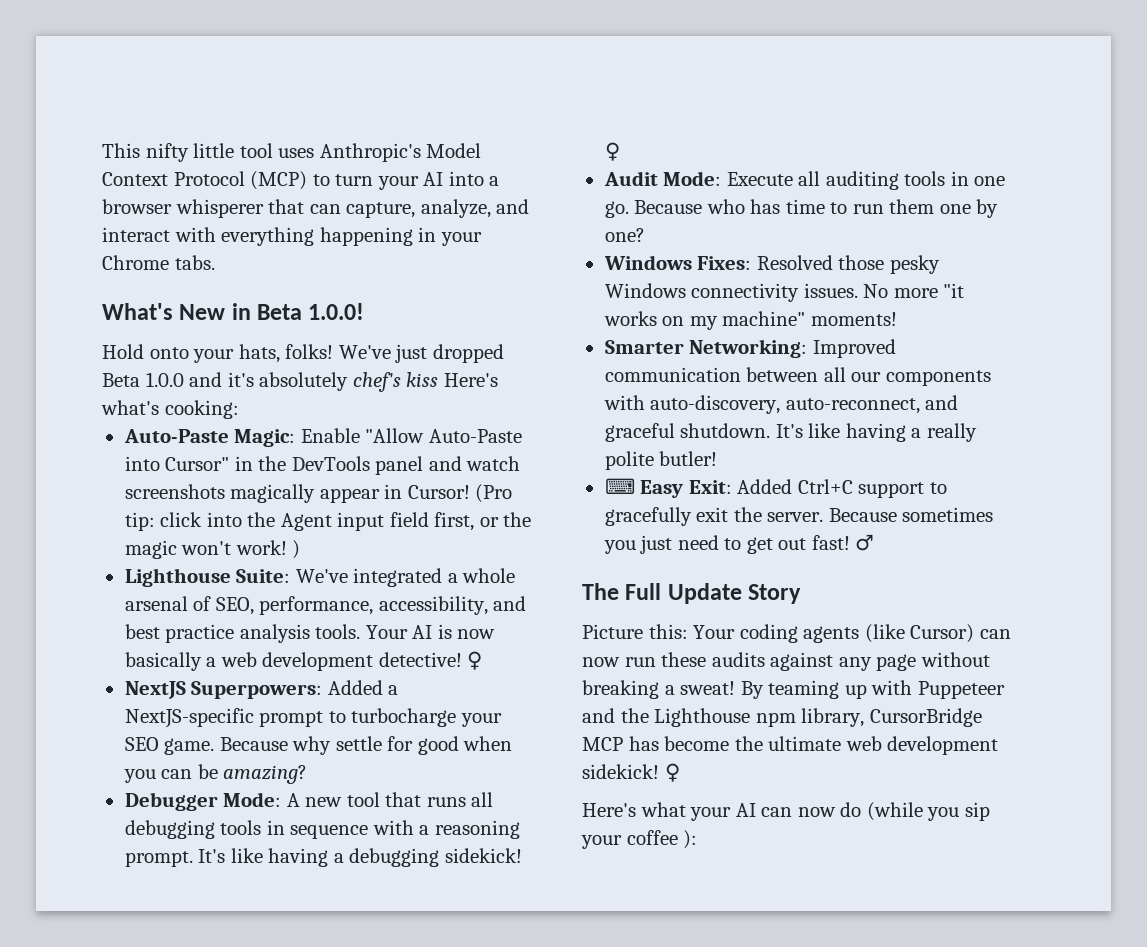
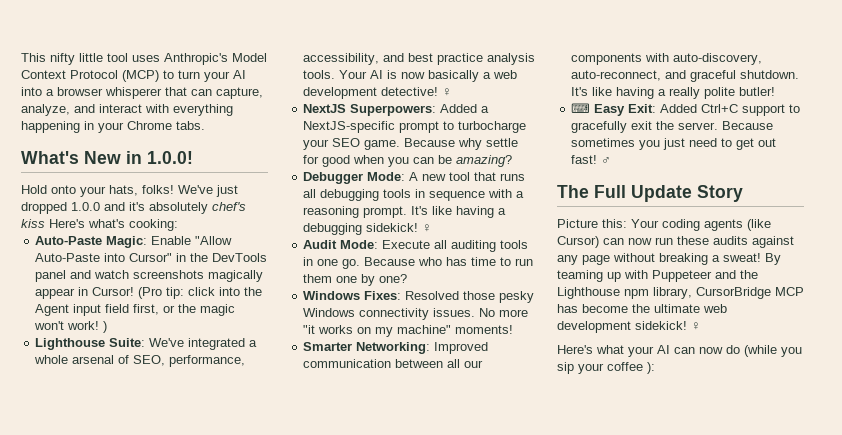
- What's New in Beta 1.0.0!
+ What's New in 1.0.0!
- We've just dropped Beta 1.0.0 and it's absolutely chef's kiss Here's what's cooking:
+ We've just dropped 1.0.0 and it's absolutely chef's kiss Here's what's cooking:

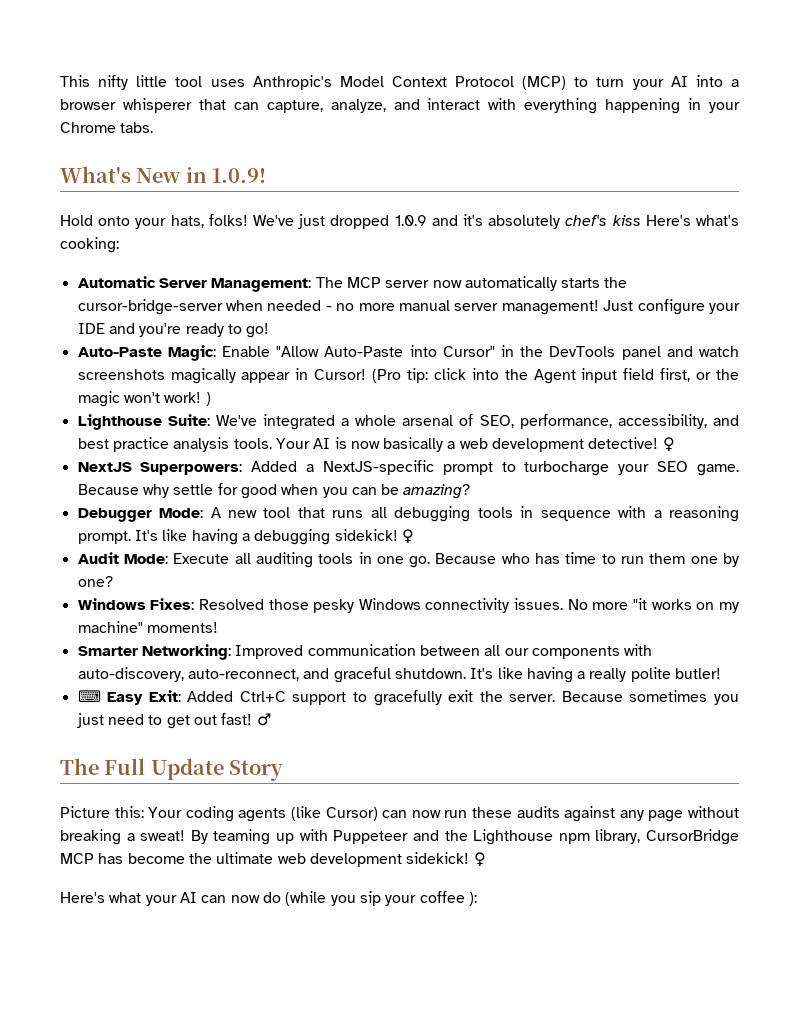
- What's New in 1.0.0!
+ What's New in 1.0.9!
- We've just dropped 1.0.0 and it's absolutely chef's kiss Here's what's cooking:
+ We've just dropped 1.0.9 and it's absolutely chef's kiss Here's what's cooking:
+ Automatic Server Management: The MCP server now automatically starts the cursor-bridge-server when needed - no more manual server management! Just configure your IDE and you're ready to go!

